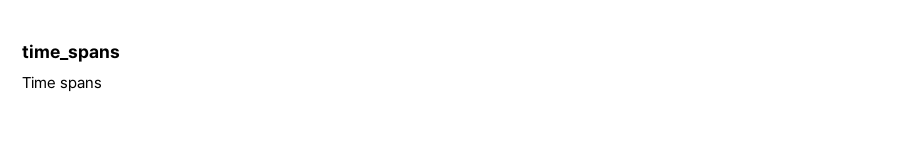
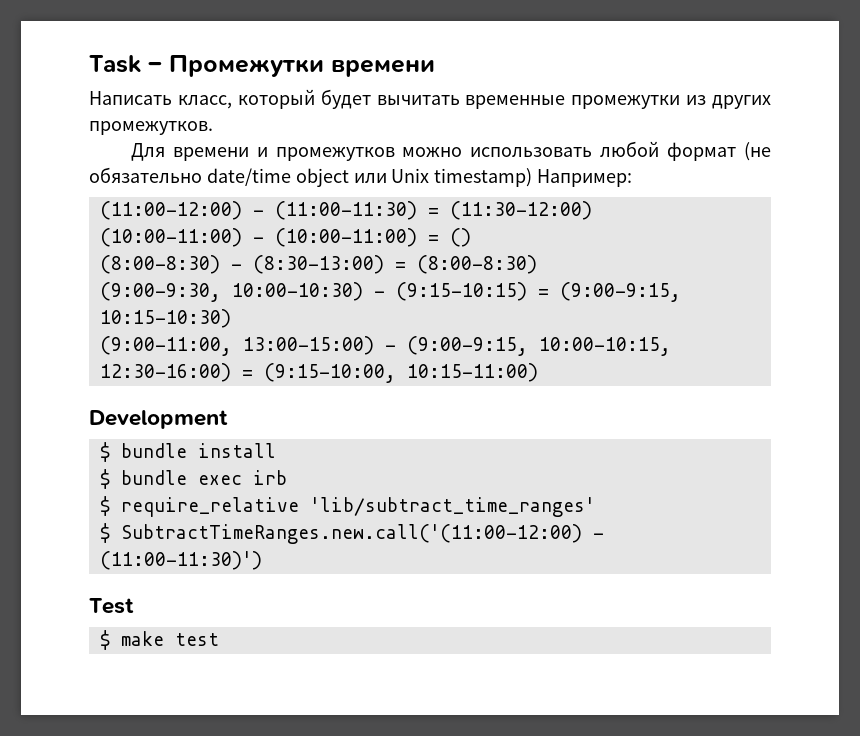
- time_spans
- Time spans
+ Task – Промежутки времени
+ Написать класс, который будет вычитать временные промежутки из других промежутков.
+ Для времени и промежутков можно использовать любой формат (не обязательно date/time object или Unix timestamp) Например:
+ (11:00-12:00) - (11:00-11:30) = (11:30-12:00)
+ (10:00-11:00) - (10:00-11:00) = ()
+ (8:00-8:30) - (8:30-13:00) = (8:00-8:30)
+ (9:00-9:30, 10:00-10:30) - (9:15-10:15) = (9:00-9:15, 10:15-10:30)
+ (9:00-11:00, 13:00-15:00) - (9:00-9:15, 10:00-10:15, 12:30-16:00) = (9:15-10:00, 10:15-11:00)
+ Development
+ $ bundle install
+ $ bundle exec irb
+ $ require_relative 'lib/subtract_time_ranges'
+ $ SubtractTimeRanges.new.call('(11:00-12:00) - (11:00-11:30)')
+ Test
+ $ make test

